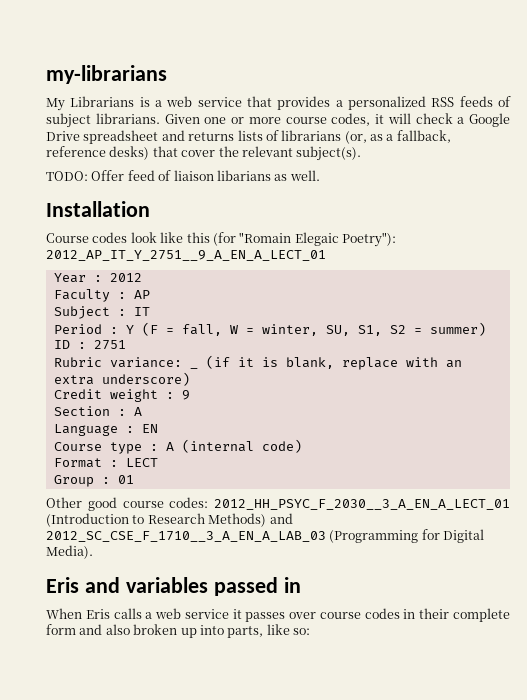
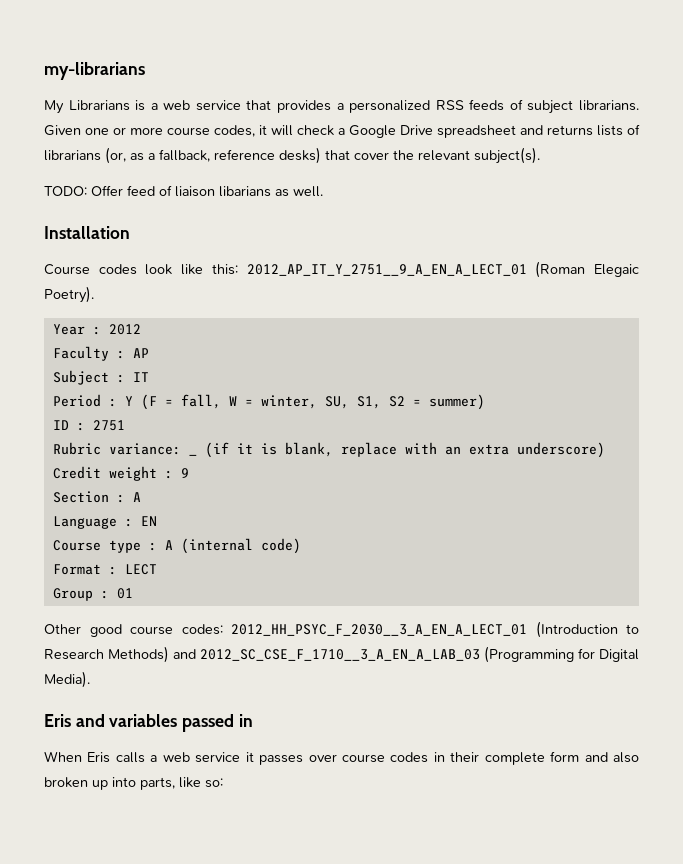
- Course codes look like this (for "Romain Elegaic Poetry"): 2012_AP_IT_Y_2751__9_A_EN_A_LECT_01
+ Course codes look like this: 2012_AP_IT_Y_2751__9_A_EN_A_LECT_01 (Roman Elegaic Poetry).

